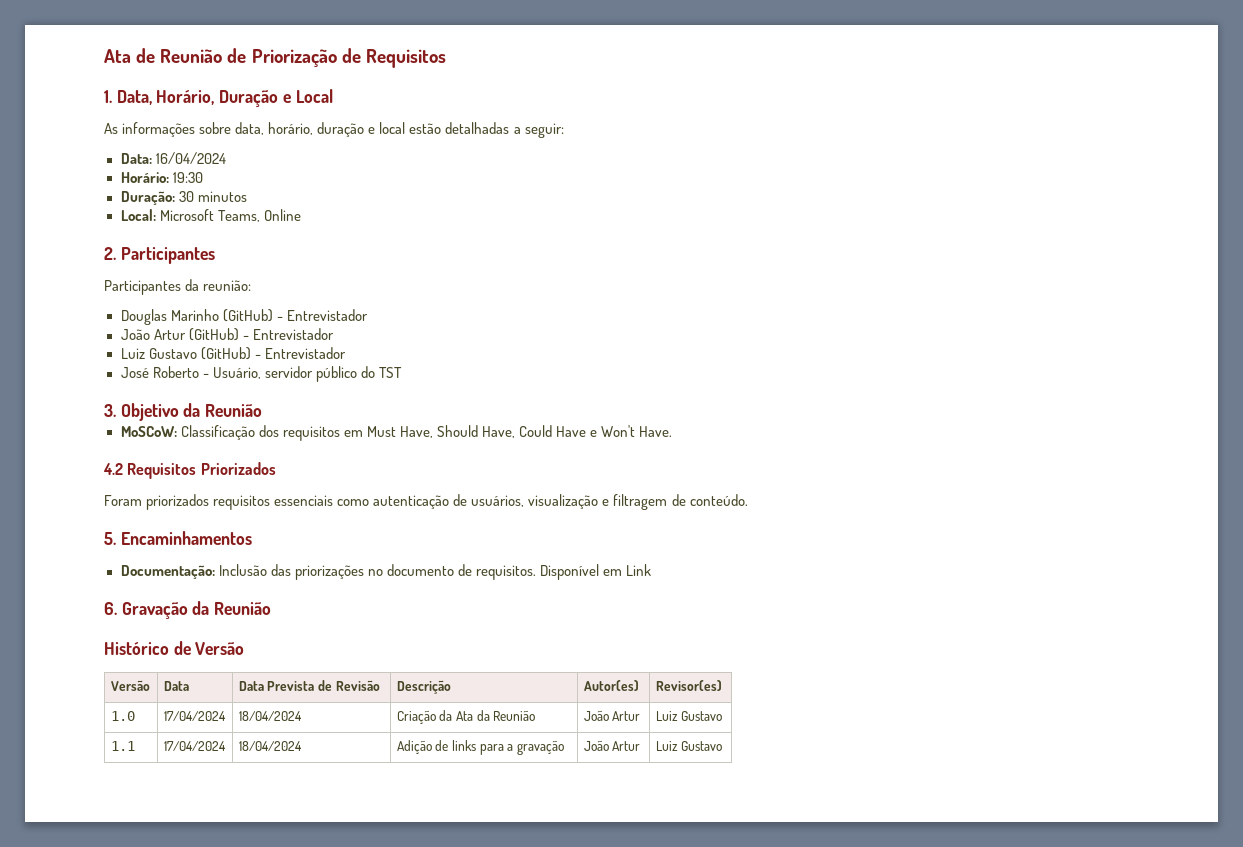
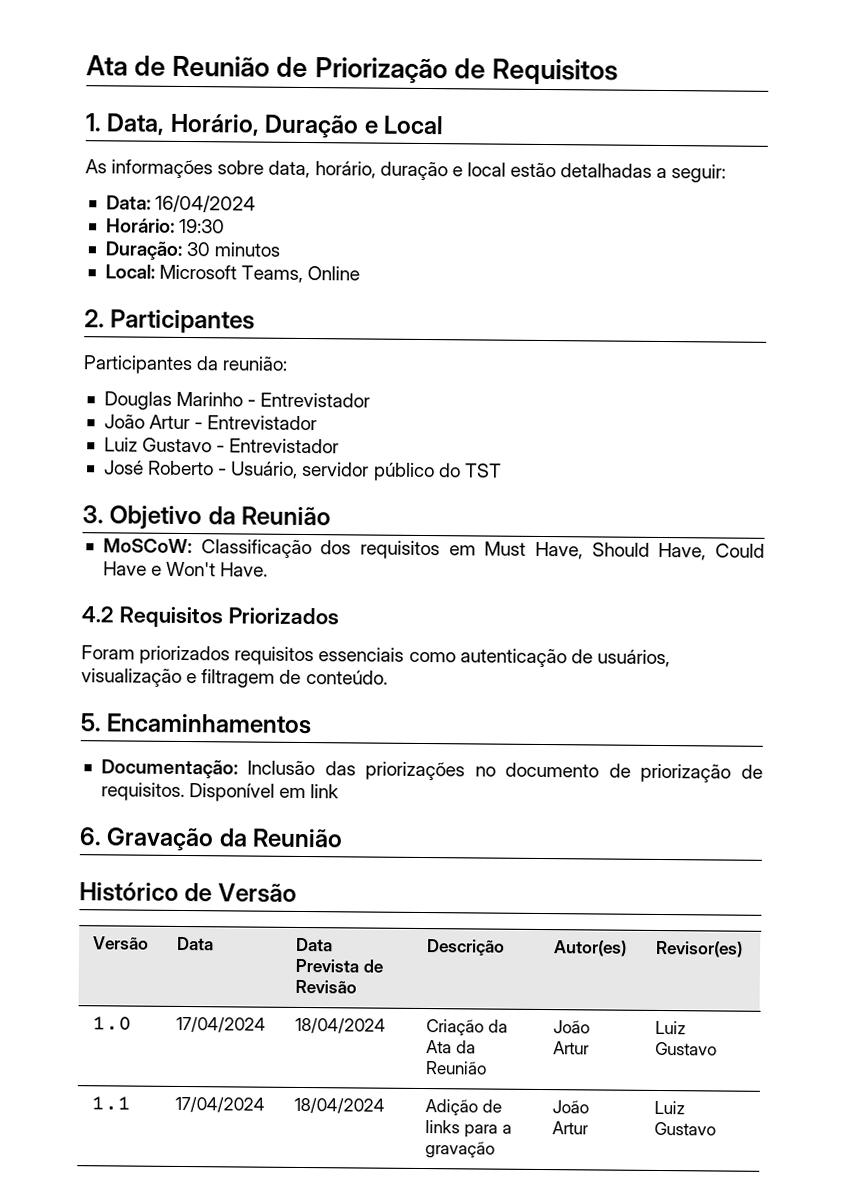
- Douglas Marinho (GitHub) - Entrevistador
+ Douglas Marinho - Entrevistador
- João Artur (GitHub) - Entrevistador
+ João Artur - Entrevistador
- Luiz Gustavo (GitHub) - Entrevistador
+ Luiz Gustavo - Entrevistador
- Documentação: Inclusão das priorizações no documento de requisitos.
+ Documentação: Inclusão das priorizações no documento de priorização de requisitos.
- Disponível em Link
+ Disponível em link

